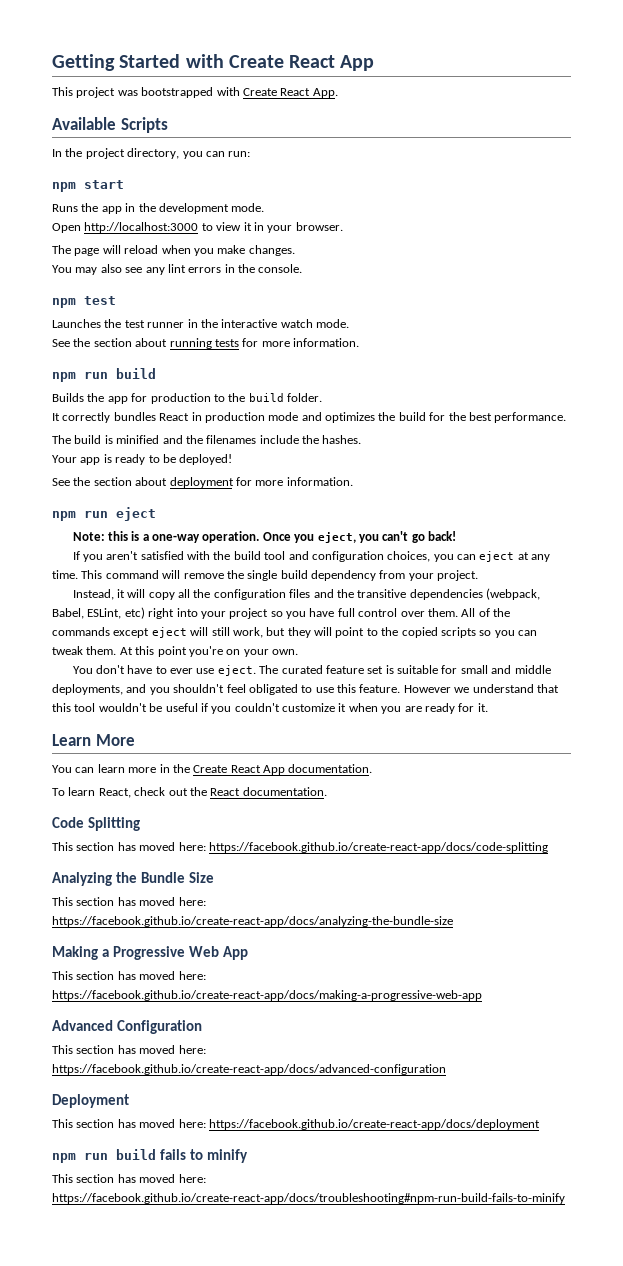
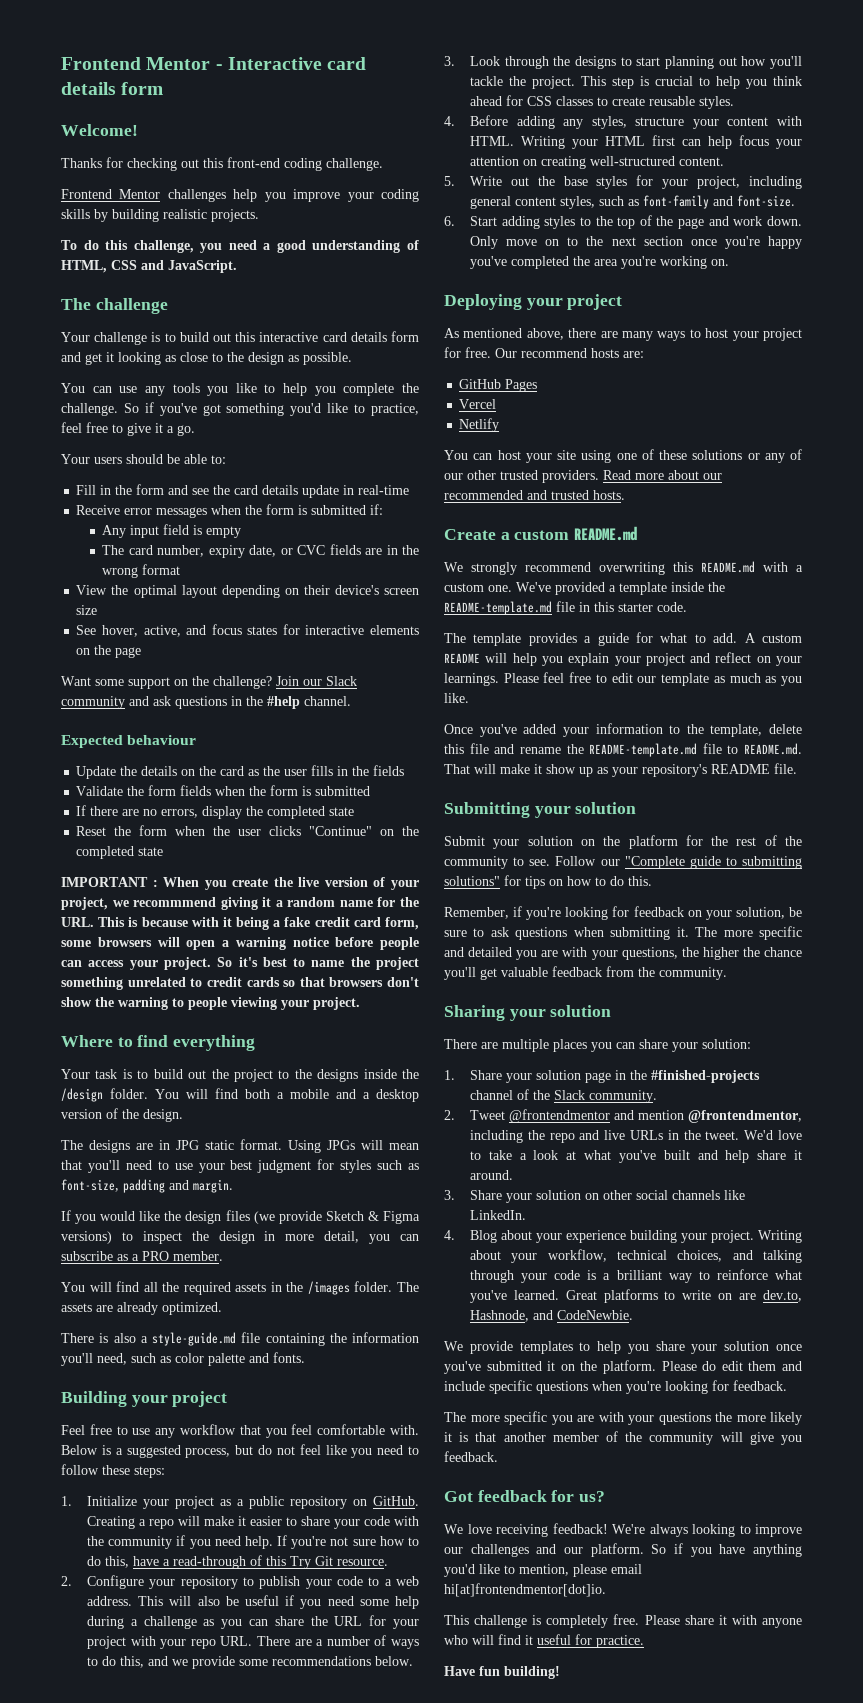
- Getting Started with Create React App
- This project was bootstrapped with Create React App.
- Available Scripts
- In the project directory, you can run:
- npm start
- Runs the app in the development mode.
- Open http://localhost:3000 to view it in your browser.
- The page will reload when you make changes.
- You may also see any lint errors in the console.
- npm test
- Launches the test runner in the interactive watch mode.
- See the section about running tests for more information.
- npm run build
- Builds the app for production to the build folder.
- It correctly bundles React in production mode and optimizes the build for the best performance.
- The build is minified and the filenames include the hashes.
- Your app is ready to be deployed!
- See the section about deployment for more information.
- npm run eject
- Note: this is a one-way operation. Once you eject, you can't go back!
- If you aren't satisfied with the build tool and configuration choices, you can eject at any time. This command will remove the single build dependency from your project.
- Instead, it will copy all the configuration files and the transitive dependencies (webpack, Babel, ESLint, etc) right into your project so you have full control over them. All of the commands except eject will still work, but they will point to the copied scripts so you can tweak them. At this point you're on your own.
- You don't have to ever use eject. The curated feature set is suitable for small and middle deployments, and you shouldn't feel obligated to use this feature. However we understand that this tool wouldn't be useful if you couldn't customize it when you are ready for it.
- Learn More
- You can learn more in the Create React App documentation.
- To learn React, check out the React documentation.
- Code Splitting
- This section has moved here: https://facebook.github.io/create-react-app/docs/code-splitting
- Analyzing the Bundle Size
- This section has moved here: https://facebook.github.io/create-react-app/docs/analyzing-the-bundle-size
- Making a Progressive Web App
- This section has moved here: https://facebook.github.io/create-react-app/docs/making-a-progressive-web-app
- Advanced Configuration
- This section has moved here: https://facebook.github.io/create-react-app/docs/advanced-configuration
- Deployment
- This section has moved here: https://facebook.github.io/create-react-app/docs/deployment
- npm run build fails to minify
- This section has moved here: https://facebook.github.io/create-react-app/docs/troubleshooting#npm-run-build-fails-to-minify
+ Frontend Mentor - Interactive card details form
+ Welcome!
+ Thanks for checking out this front-end coding challenge.
+ Frontend Mentor challenges help you improve your coding skills by building realistic projects.
+ To do this challenge, you need a good understanding of HTML, CSS and JavaScript.
+ The challenge
+ Your challenge is to build out this interactive card details form and get it looking as close to the design as possible.
+ You can use any tools you like to help you complete the challenge. So if you've got something you'd like to practice, feel free to give it a go.
+ Your users should be able to:
+ Fill in the form and see the card details update in real-time
+ Receive error messages when the form is submitted if:
+ Any input field is empty
+ The card number, expiry date, or CVC fields are in the wrong format
+ View the optimal layout depending on their device's screen size
+ See hover, active, and focus states for interactive elements on the page
+ Want some support on the challenge? Join our Slack community and ask questions in the #help channel.
+ Expected behaviour
+ Update the details on the card as the user fills in the fields
+ Validate the form fields when the form is submitted
+ If there are no errors, display the completed state
+ Reset the form when the user clicks "Continue" on the completed state
+ IMPORTANT : When you create the live version of your project, we recommmend giving it a random name for the URL. This is because with it being a fake credit card form, some browsers will open a warning notice before people can access your project. So it's best to name the project something unrelated to credit cards so that browsers don't show the warning to people viewing your project.
+ Where to find everything
+ Your task is to build out the project to the designs inside the /design folder. You will find both a mobile and a desktop version of the design.
+ The designs are in JPG static format. Using JPGs will mean that you'll need to use your best judgment for styles such as font-size, padding and margin.
+ If you would like the design files (we provide Sketch & Figma versions) to inspect the design in more detail, you can subscribe as a PRO member.
+ You will find all the required assets in the /images folder. The assets are already optimized.
+ There is also a style-guide.md file containing the information you'll need, such as color palette and fonts.
+ Building your project
+ Feel free to use any workflow that you feel comfortable with. Below is a suggested process, but do not feel like you need to follow these steps:
+ 1. Initialize your project as a public repository on GitHub. Creating a repo will make it easier to share your code with the community if you need help. If you're not sure how to do this, have a read-through of this Try Git resource.
+ 2. Configure your repository to publish your code to a web address. This will also be useful if you need some help during a challenge as you can share the URL for your project with your repo URL. There are a number of ways to do this, and we provide some recommendations below.
+ 3. Look through the designs to start planning out how you'll tackle the project. This step is crucial to help you think ahead for CSS classes to create reusable styles.
+ 4. Before adding any styles, structure your content with HTML. Writing your HTML first can help focus your attention on creating well-structured content.
+ 5. Write out the base styles for your project, including general content styles, such as font-family and font-size.
+ 6. Start adding styles to the top of the page and work down. Only move on to the next section once you're happy you've completed the area you're working on.
+ Deploying your project
+ As mentioned above, there are many ways to host your project for free. Our recommend hosts are:
+ GitHub Pages
+ Vercel
+ Netlify
+ You can host your site using one of these solutions or any of our other trusted providers. Read more about our recommended and trusted hosts.
+ Create a custom README.md
+ We strongly recommend overwriting this README.md with a custom one. We've provided a template inside the README-template.md file in this starter code.
+ The template provides a guide for what to add. A custom README will help you explain your project and reflect on your learnings. Please feel free to edit our template as much as you like.
+ Once you've added your information to the template, delete this file and rename the README-template.md file to README.md. That will make it show up as your repository's README file.
+ Submitting your solution
+ Submit your solution on the platform for the rest of the community to see. Follow our "Complete guide to submitting solutions" for tips on how to do this.
+ Remember, if you're looking for feedback on your solution, be sure to ask questions when submitting it. The more specific and detailed you are with your questions, the higher the chance you'll get valuable feedback from the community.
+ Sharing your solution
+ There are multiple places you can share your solution:
+ 1. Share your solution page in the #finished-projects channel of the Slack community.
+ 2. Tweet @frontendmentor and mention @frontendmentor, including the repo and live URLs in the tweet. We'd love to take a look at what you've built and help share it around.
+ 3. Share your solution on other social channels like LinkedIn.
+ 4. Blog about your experience building your project. Writing about your workflow, technical choices, and talking through your code is a brilliant way to reinforce what you've learned. Great platforms to write on are dev.to, Hashnode, and CodeNewbie.
+ We provide templates to help you share your solution once you've submitted it on the platform. Please do edit them and include specific questions when you're looking for feedback.
+ The more specific you are with your questions the more likely it is that another member of the community will give you feedback.
+ Got feedback for us?
+ We love receiving feedback! We're always looking to improve our challenges and our platform. So if you have anything you'd like to mention, please email hi[at]frontendmentor[dot]io.
+ This challenge is completely free. Please share it with anyone who will find it useful for practice.
+ Have fun building!

